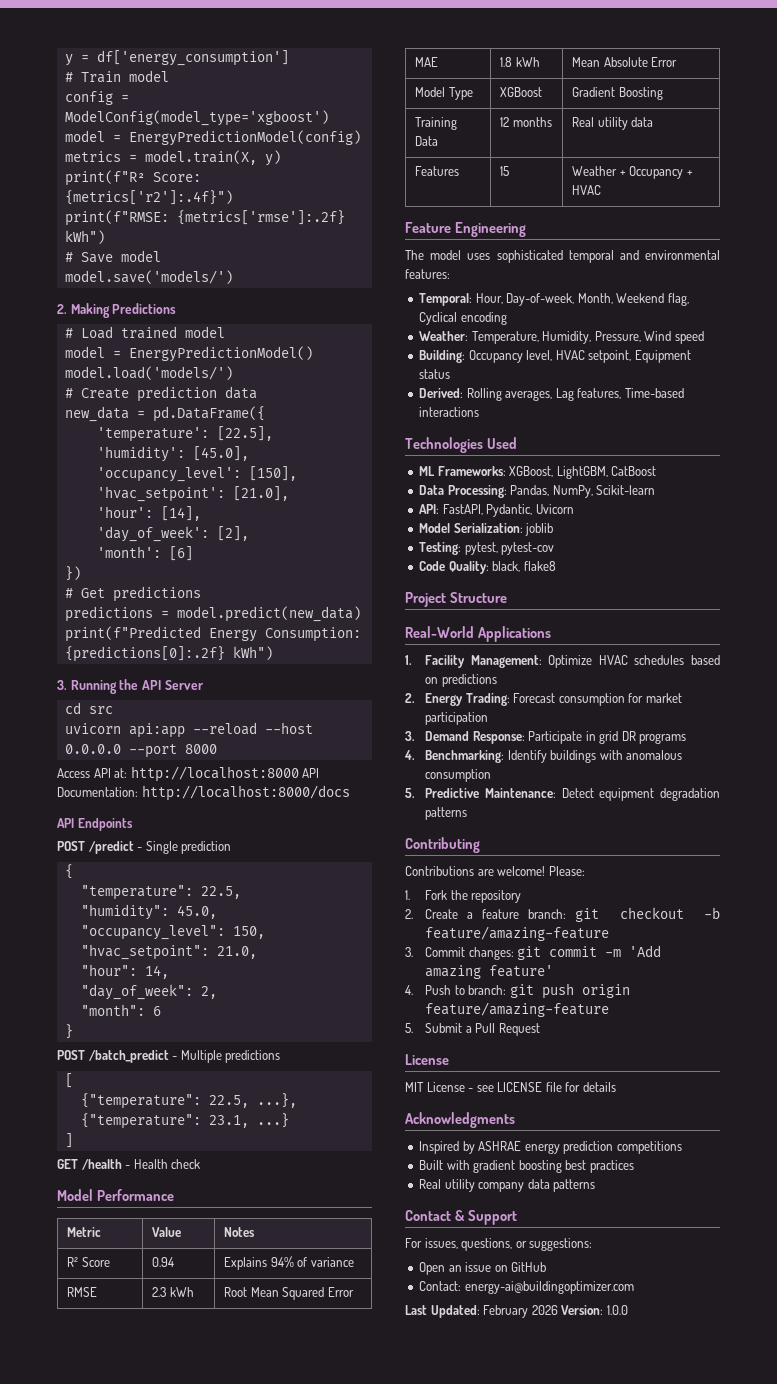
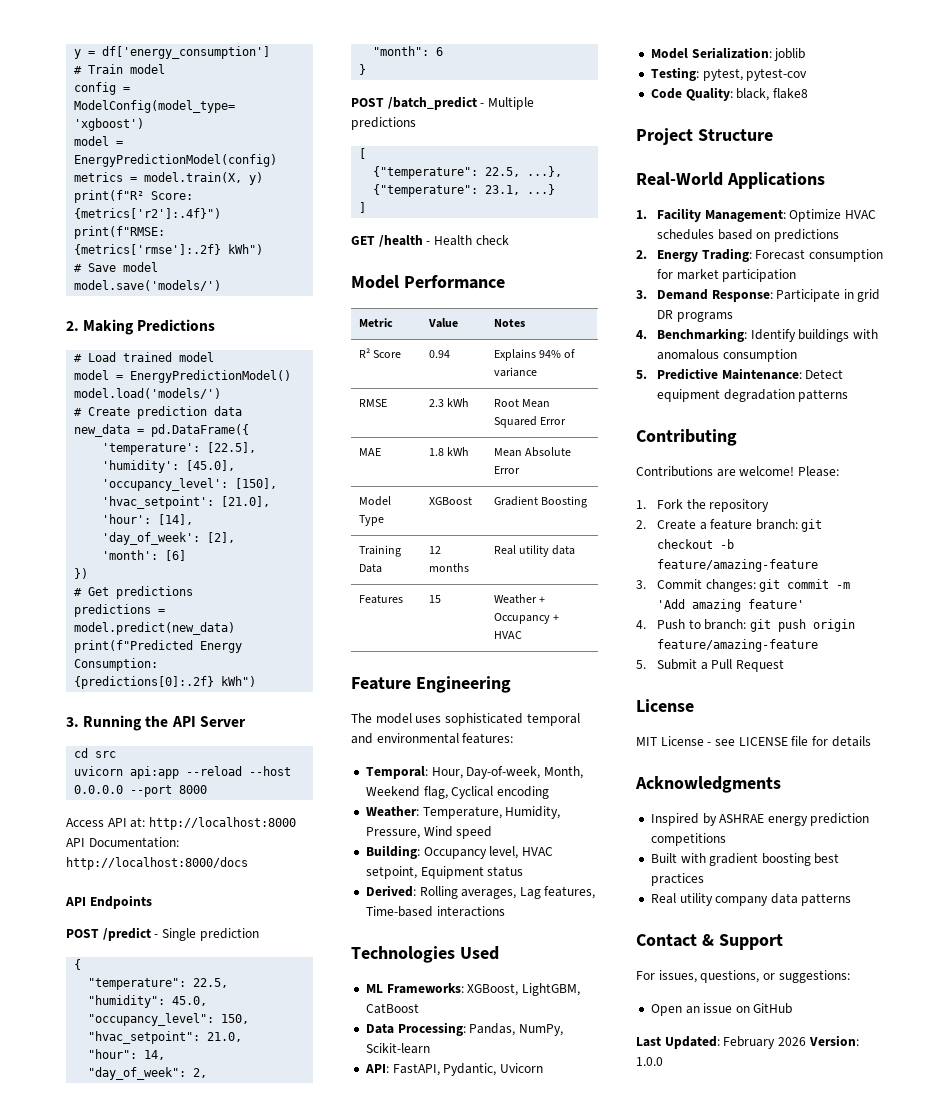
- Contact: energy-ai@buildingoptimizer.com

